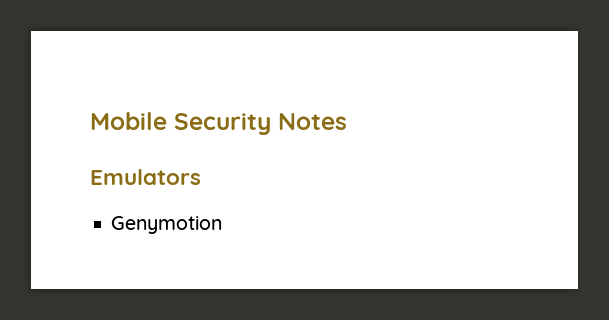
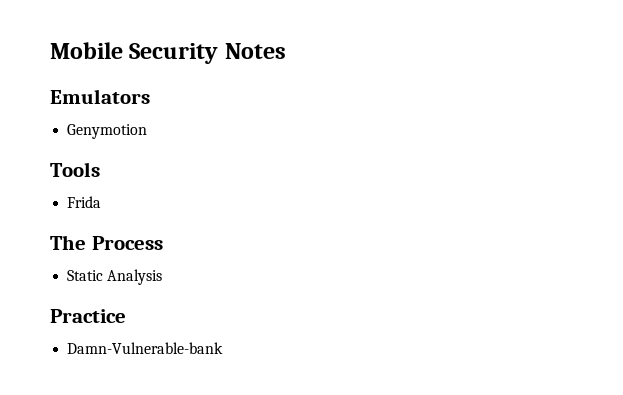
+ Tools
+ Frida
+ The Process
+ Static Analysis
+ Practice
+ Damn-Vulnerable-bank

